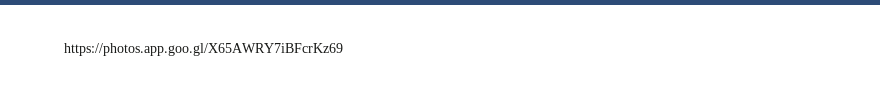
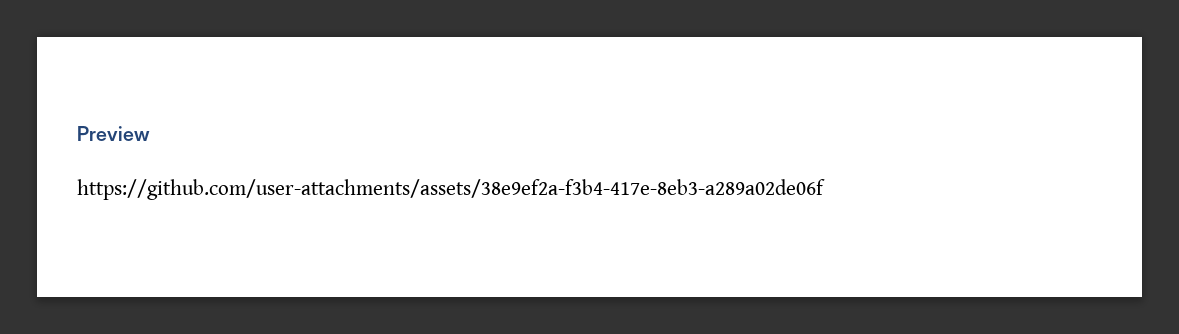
- https://photos.app.goo.gl/X65AWRY7iBFcrKz69
+ Preview
+ https://github.com/user-attachments/assets/38e9ef2a-f3b4-417e-8eb3-a289a02de06f

